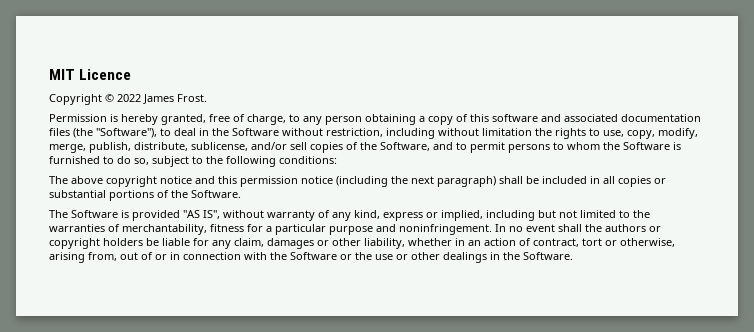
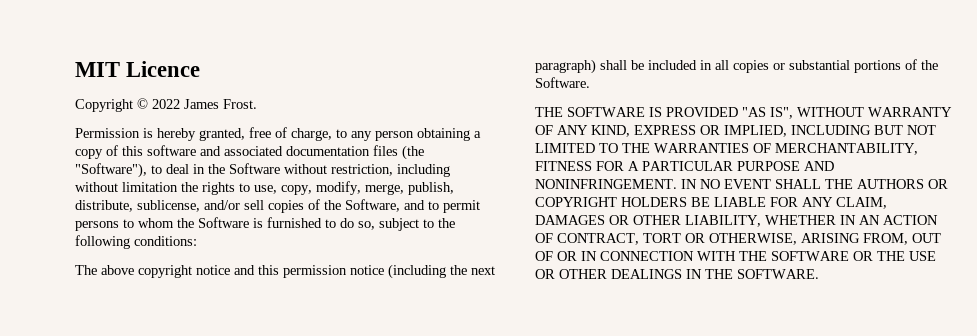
- The Software is provided "AS IS", without warranty of any kind, express or implied, including but not limited to the warranties of merchantability, fitness for a particular purpose and noninfringement. In no event shall the authors or copyright holders be liable for any claim, damages or other liability, whether in an action of contract, tort or otherwise, arising from, out of or in connection with the Software or the use or other dealings in the Software.
+ THE SOFTWARE IS PROVIDED "AS IS", WITHOUT WARRANTY OF ANY KIND, EXPRESS OR IMPLIED, INCLUDING BUT NOT LIMITED TO THE WARRANTIES OF MERCHANTABILITY, FITNESS FOR A PARTICULAR PURPOSE AND NONINFRINGEMENT. IN NO EVENT SHALL THE AUTHORS OR COPYRIGHT HOLDERS BE LIABLE FOR ANY CLAIM, DAMAGES OR OTHER LIABILITY, WHETHER IN AN ACTION OF CONTRACT, TORT OR OTHERWISE, ARISING FROM, OUT OF OR IN CONNECTION WITH THE SOFTWARE OR THE USE OR OTHER DEALINGS IN THE SOFTWARE.

